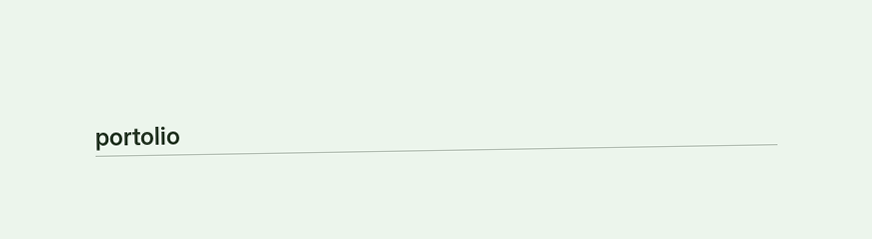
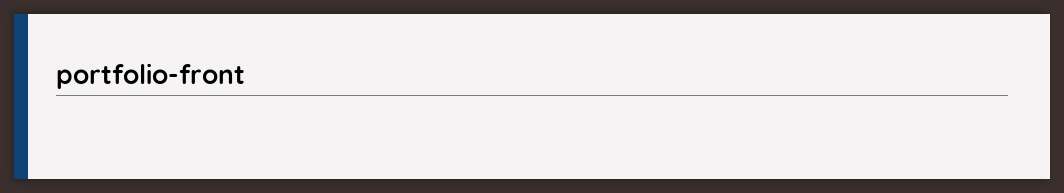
- portolio
+ portfolio-front

